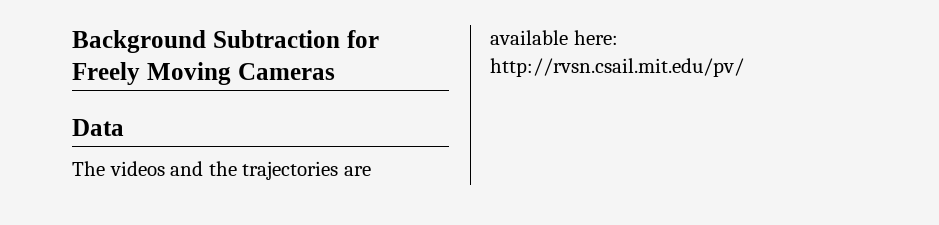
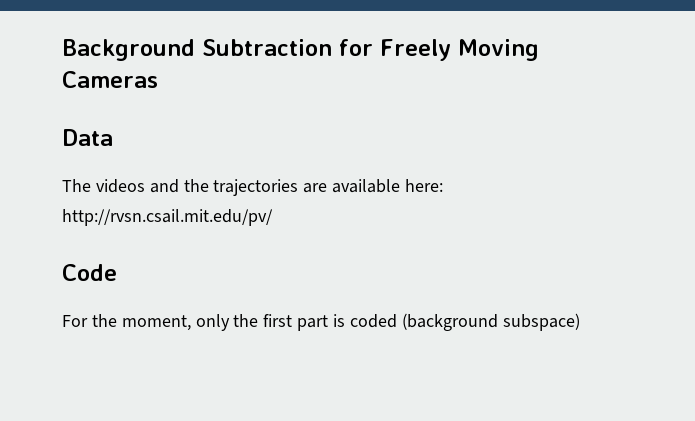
+ Code
+ For the moment, only the first part is coded (background subspace)

